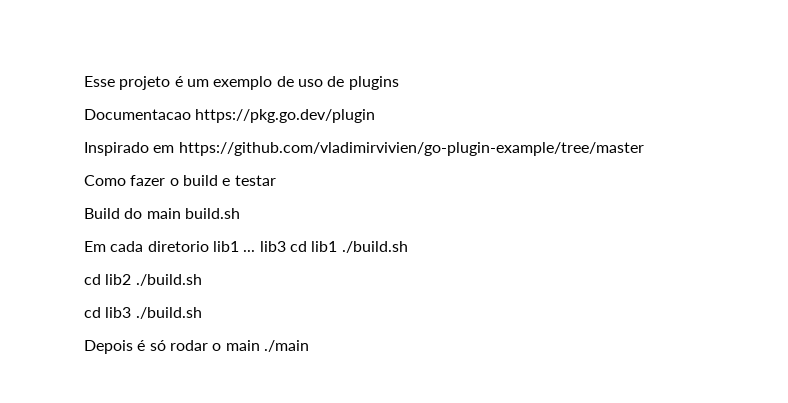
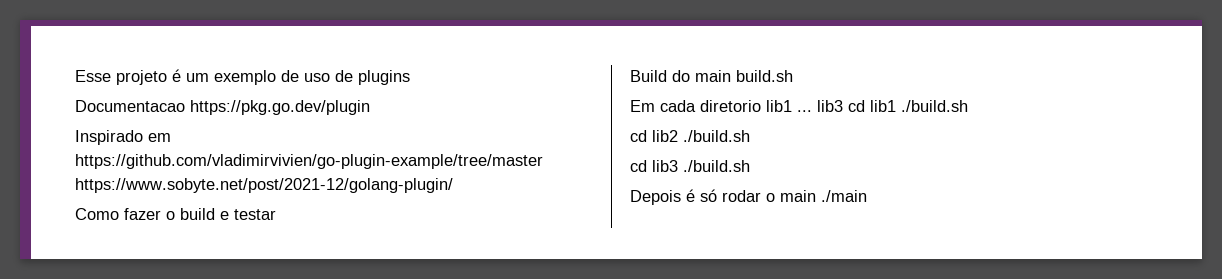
- Inspirado em https://github.com/vladimirvivien/go-plugin-example/tree/master
+ Inspirado em https://github.com/vladimirvivien/go-plugin-example/tree/master https://www.sobyte.net/post/2021-12/golang-plugin/

